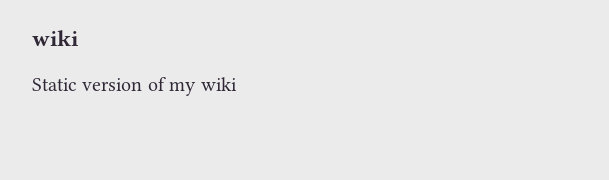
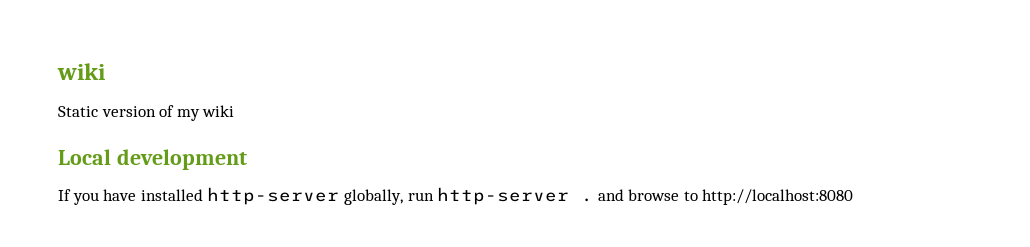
+ Local development
+ If you have installed http-server globally, run http-server . and browse to http://localhost:8080

